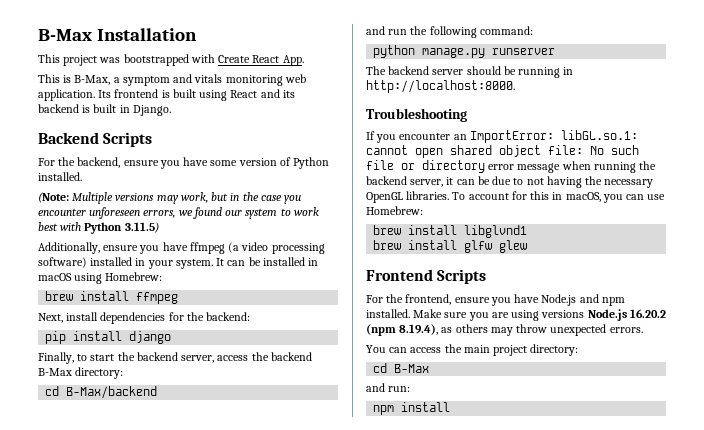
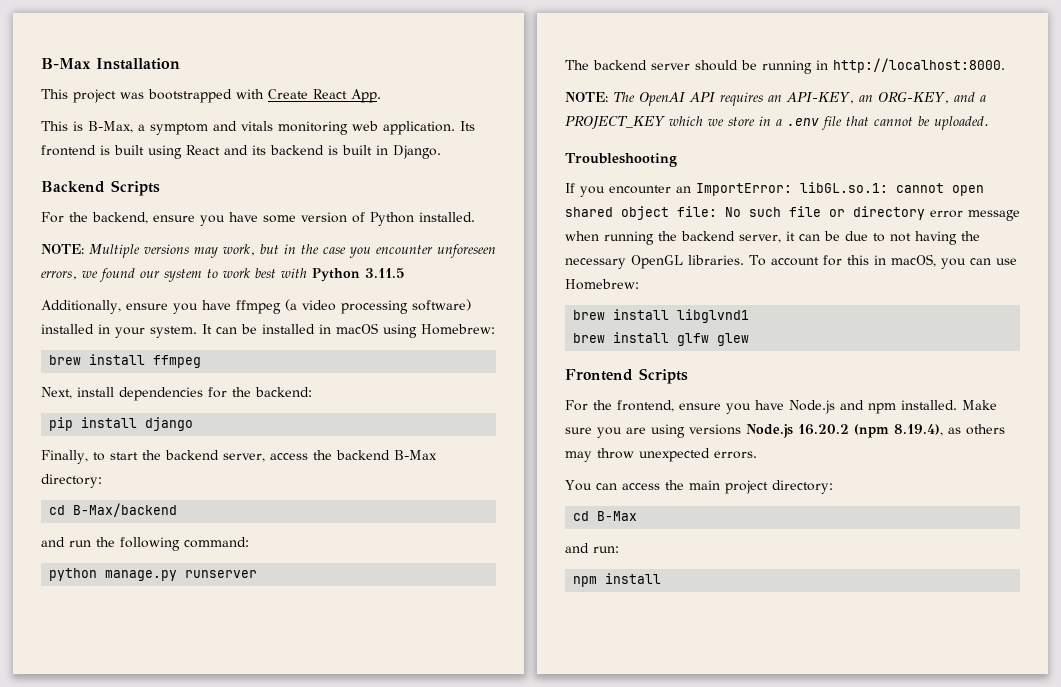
- (Note: Multiple versions may work, but in the case you encounter unforeseen errors, we found our system to work best with Python 3.11.5)
+ NOTE: Multiple versions may work, but in the case you encounter unforeseen errors, we found our system to work best with Python 3.11.5
+ NOTE: The OpenAI API requires an API-KEY, an ORG-KEY, and a PROJECT_KEY which we store in a .env file that cannot be uploaded.

